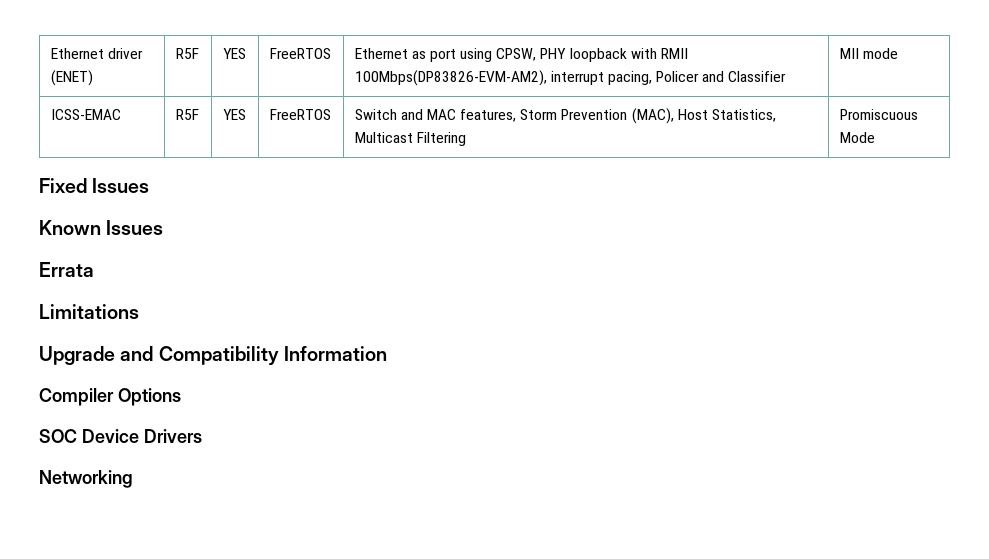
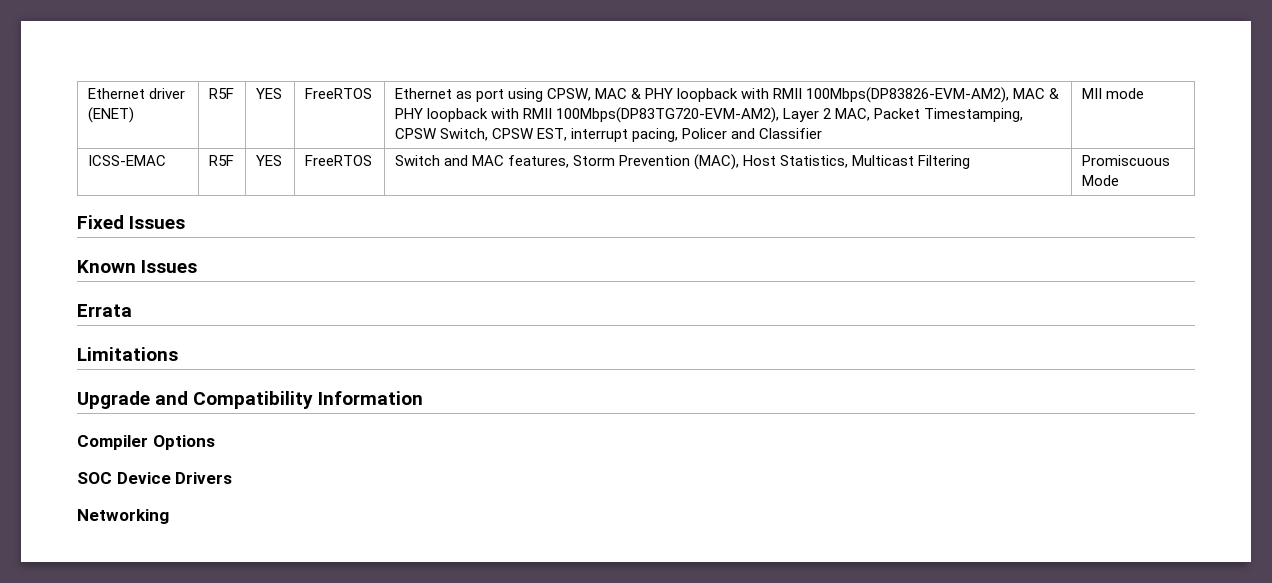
- Ethernet as port using CPSW, PHY loopback with RMII 100Mbps(DP83826-EVM-AM2), interrupt pacing, Policer and Classifier
+ Ethernet as port using CPSW, MAC & PHY loopback with RMII 100Mbps(DP83826-EVM-AM2), MAC & PHY loopback with RMII 100Mbps(DP83TG720-EVM-AM2), Layer 2 MAC, Packet Timestamping, CPSW Switch, CPSW EST, interrupt pacing, Policer and Classifier

